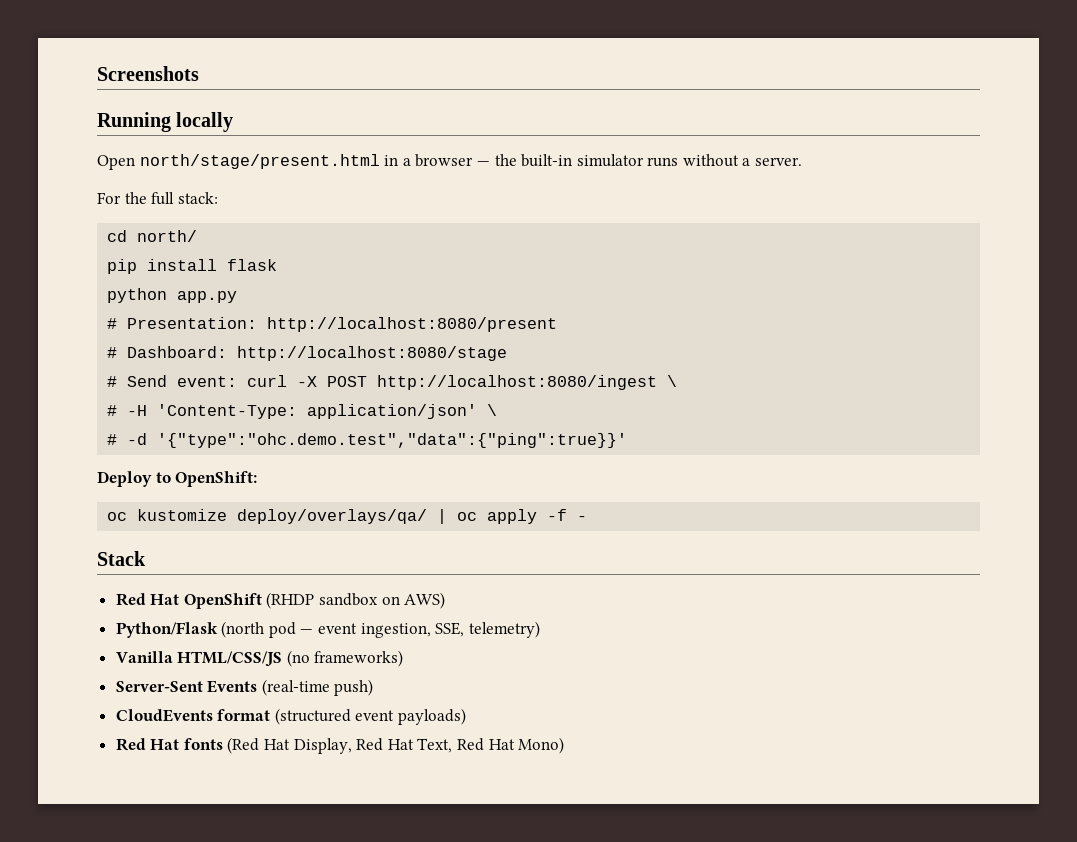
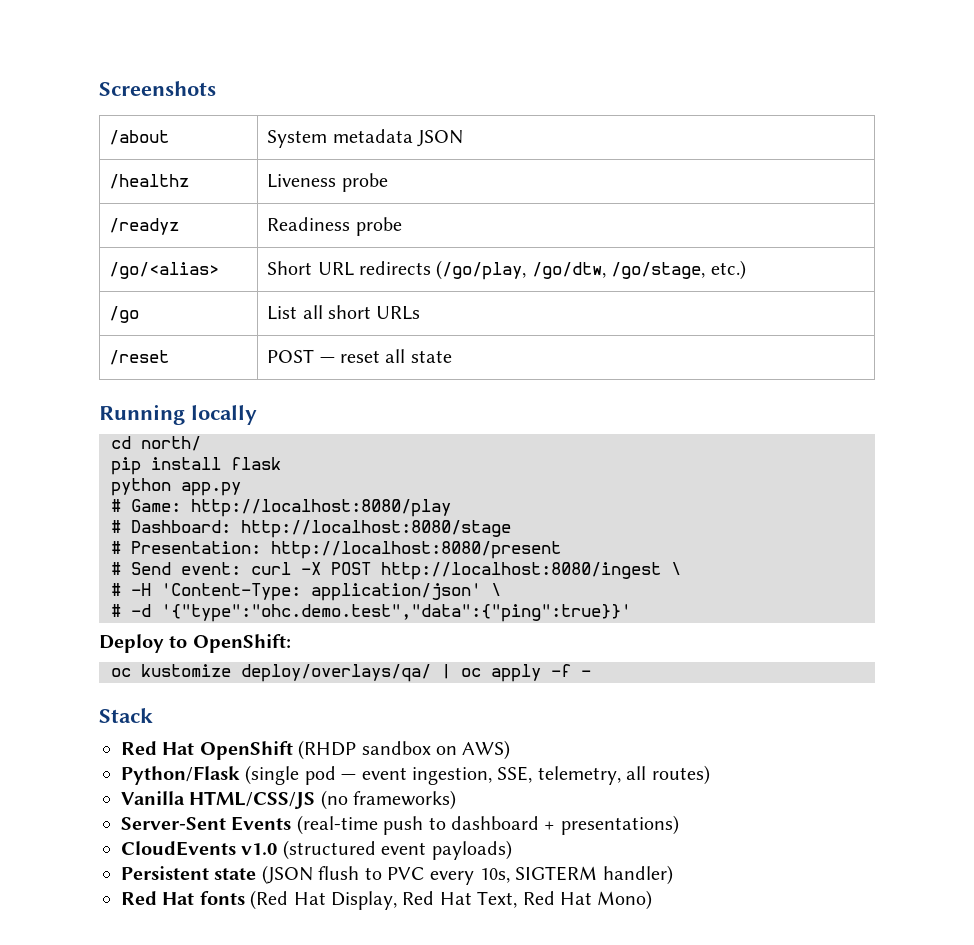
+ /about | System metadata JSON
+ /healthz | Liveness probe
+ /readyz | Readiness probe
+ /go/<alias> | Short URL redirects (/go/play, /go/dtw, /go/stage, etc.)
+ /go | List all short URLs
+ /reset | POST — reset all state
  Running locally
- Open north/stage/present.html in a browser — the built-in simulator runs without a server.
- For the full stack:
- # Presentation: http://localhost:8080/present
+ # Game: http://localhost:8080/play
+ # Presentation: http://localhost:8080/present
- Python/Flask (north pod — event ingestion, SSE, telemetry)
+ Python/Flask (single pod — event ingestion, SSE, telemetry, all routes)
- Server-Sent Events (real-time push)
+ Server-Sent Events (real-time push to dashboard + presentations)
- CloudEvents format (structured event payloads)
+ CloudEvents v1.0 (structured event payloads)
+ Persistent state (JSON flush to PVC every 10s, SIGTERM handler)

